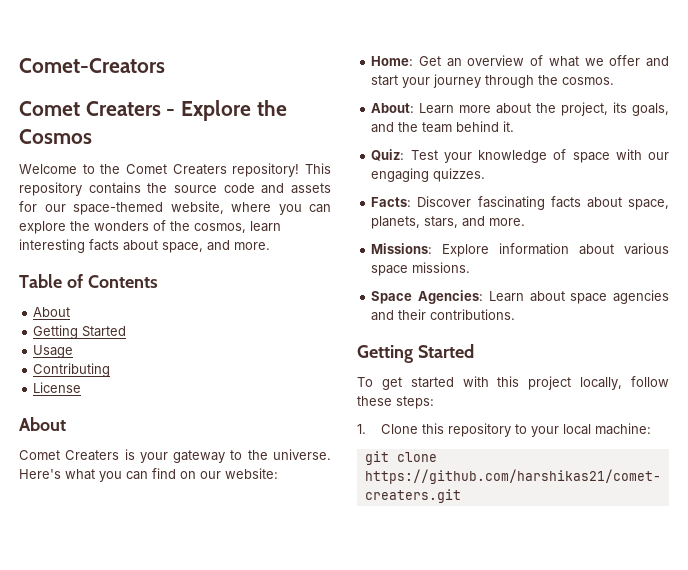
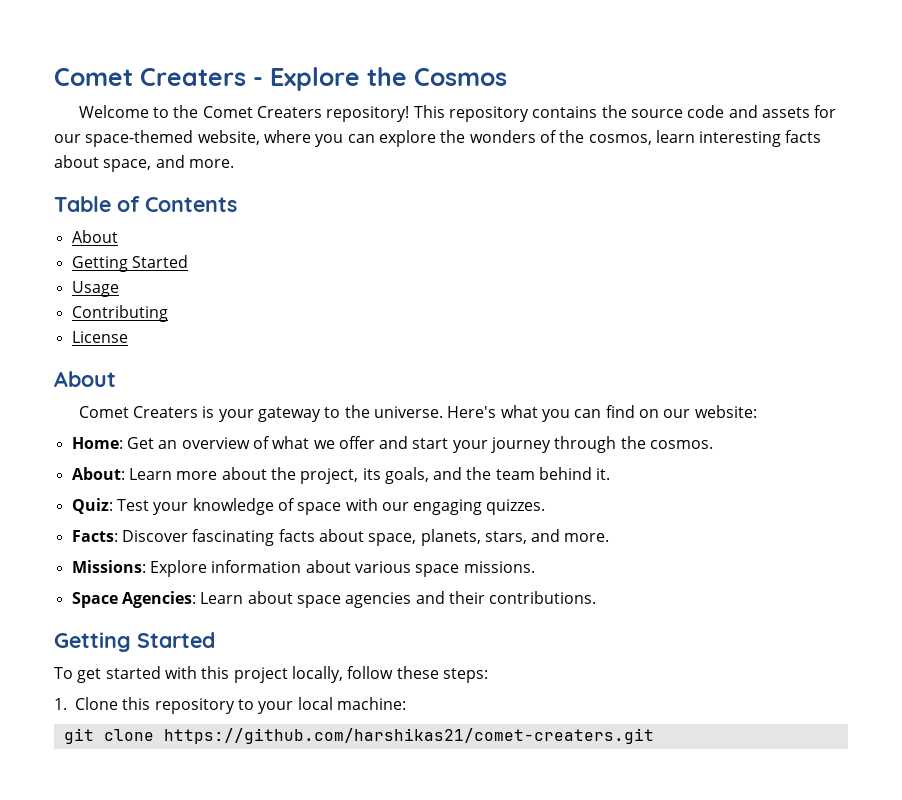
- Comet-Creators

